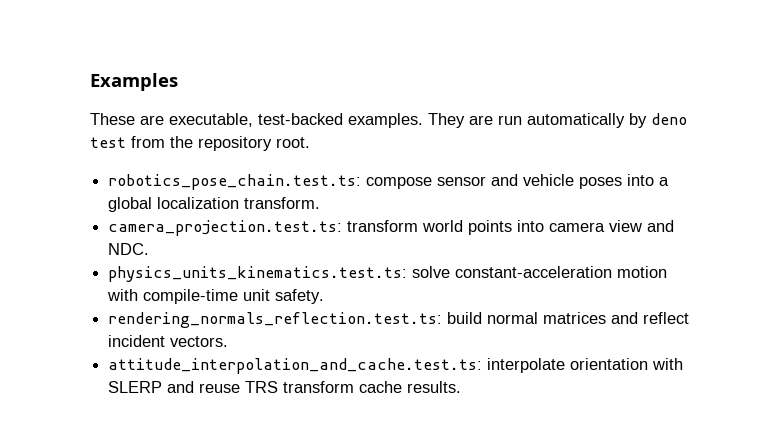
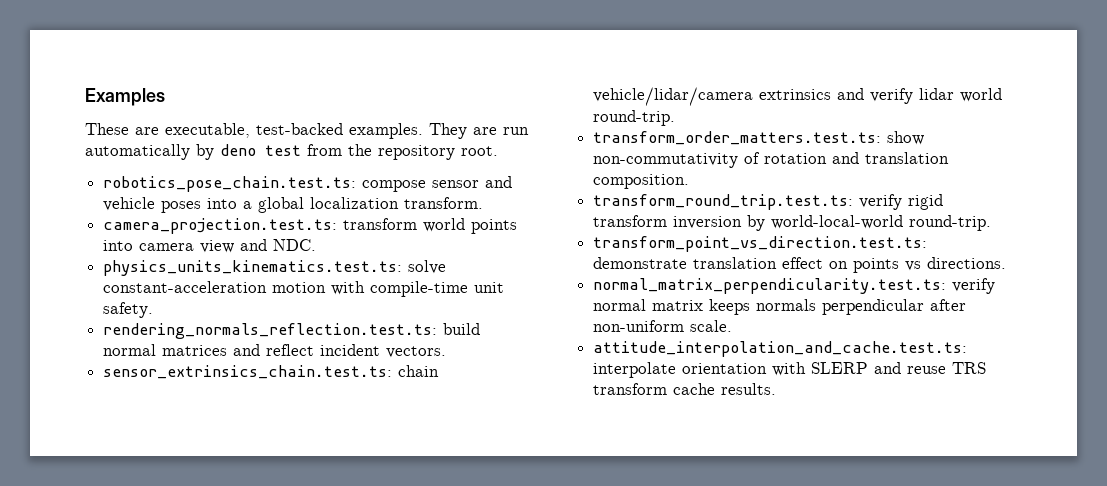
+ sensor_extrinsics_chain.test.ts: chain vehicle/lidar/camera extrinsics and verify lidar world round-trip.
+ transform_order_matters.test.ts: show non-commutativity of rotation and translation composition.
+ transform_round_trip.test.ts: verify rigid transform inversion by world-local-world round-trip.
+ transform_point_vs_direction.test.ts: demonstrate translation effect on points vs directions.
+ normal_matrix_perpendicularity.test.ts: verify normal matrix keeps normals perpendicular after non-uniform scale.

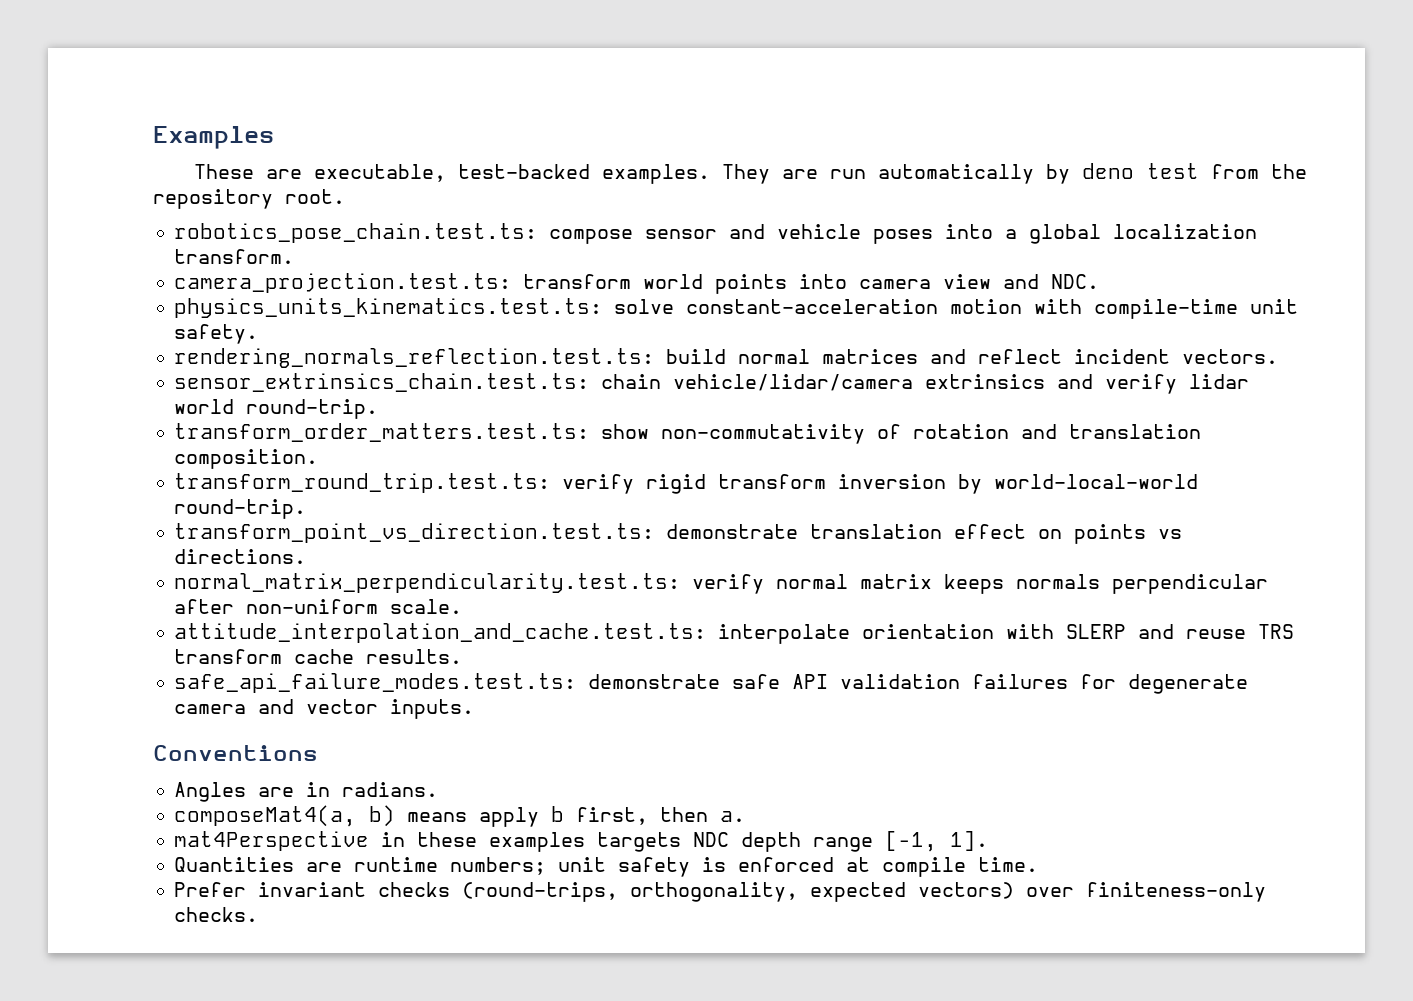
+ safe_api_failure_modes.test.ts: demonstrate safe API validation failures for degenerate camera and vector inputs.
+ Conventions
+ Angles are in radians.
+ composeMat4(a, b) means apply b first, then a.
+ mat4Perspective in these examples targets NDC depth range [-1, 1].
+ Quantities are runtime numbers; unit safety is enforced at compile time.
+ Prefer invariant checks (round-trips, orthogonality, expected vectors) over finiteness-only checks.

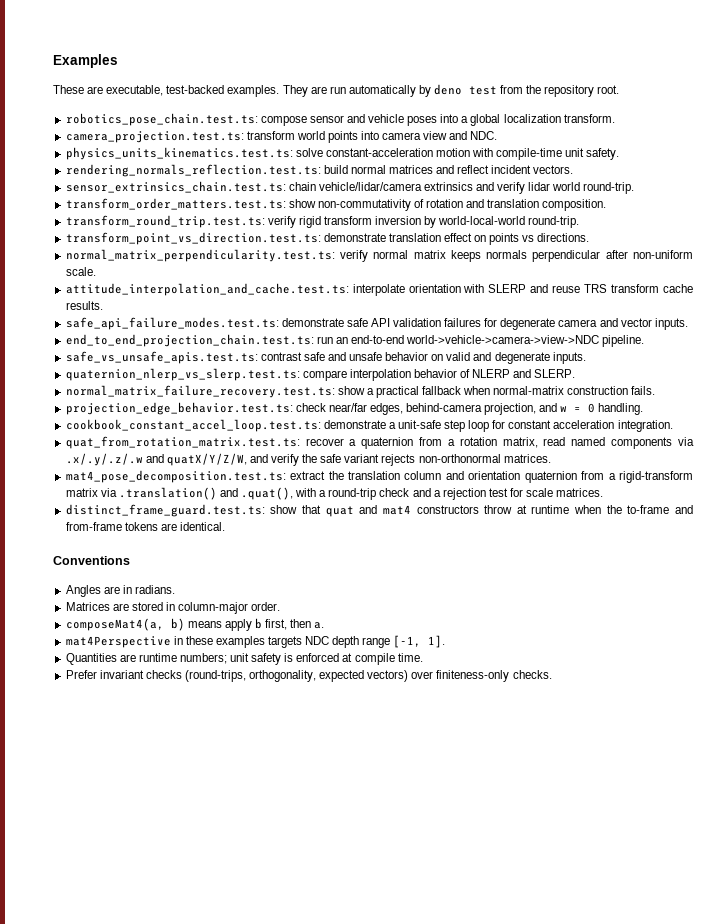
+ end_to_end_projection_chain.test.ts: run an end-to-end world->vehicle->camera->view->NDC pipeline.
+ safe_vs_unsafe_apis.test.ts: contrast safe and unsafe behavior on valid and degenerate inputs.
+ quaternion_nlerp_vs_slerp.test.ts: compare interpolation behavior of NLERP and SLERP.
+ normal_matrix_failure_recovery.test.ts: show a practical fallback when normal-matrix construction fails.
+ projection_edge_behavior.test.ts: check near/far edges, behind-camera projection, and w = 0 handling.
+ cookbook_constant_accel_loop.test.ts: demonstrate a unit-safe step loop for constant acceleration integration.
+ quat_from_rotation_matrix.test.ts: recover a quaternion from a rotation matrix, read named components via .x/.y/.z/.w and quatX/Y/Z/W, and verify the safe variant rejects non-orthonormal matrices.
+ mat4_pose_decomposition.test.ts: extract the translation column and orientation quaternion from a rigid-transform matrix via .translation() and .quat(), with a round-trip check and a rejection test for scale matrices.
+ distinct_frame_guard.test.ts: show that quat and mat4 constructors throw at runtime when the to-frame and from-frame tokens are identical.
+ Matrices are stored in column-major order.

